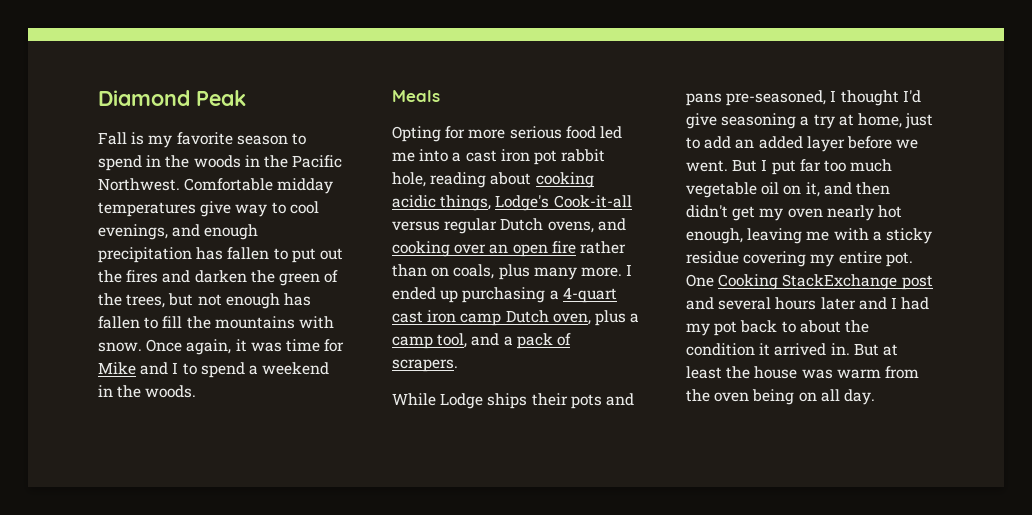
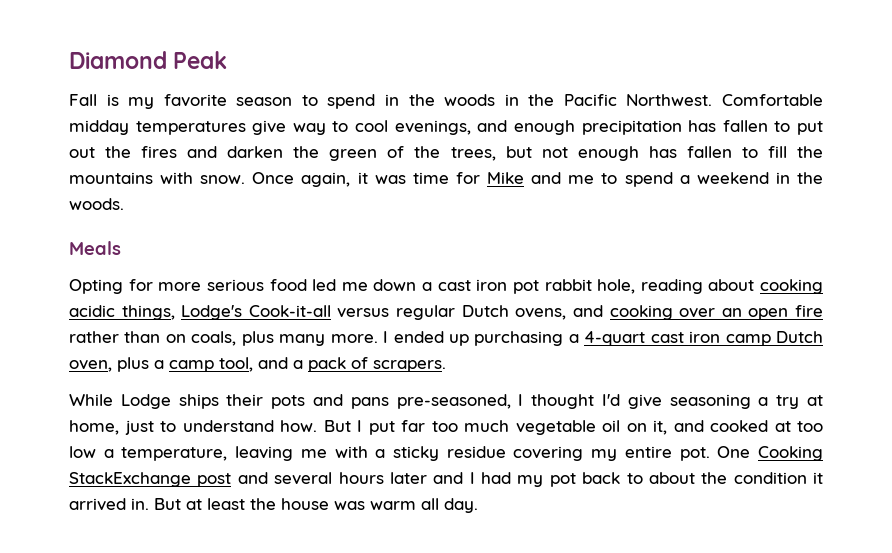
- Once again, it was time for Mike and I to spend a weekend in the woods.
+ Once again, it was time for Mike and me to spend a weekend in the woods.
- Opting for more serious food led me into a cast iron pot rabbit hole, reading about cooking acidic things, Lodge's Cook-it-all versus regular Dutch ovens, and cooking over an open fire rather than on coals, plus many more.
+ Opting for more serious food led me down a cast iron pot rabbit hole, reading about cooking acidic things, Lodge's Cook-it-all versus regular Dutch ovens, and cooking over an open fire rather than on coals, plus many more.
- While Lodge ships their pots and pans pre-seasoned, I thought I'd give seasoning a try at home, just to add an added layer before we went.
+ While Lodge ships their pots and pans pre-seasoned, I thought I'd give seasoning a try at home, just to understand how.
- But I put far too much vegetable oil on it, and then didn't get my oven nearly hot enough, leaving me with a sticky residue covering my entire pot.
+ But I put far too much vegetable oil on it, and cooked at too low a temperature, leaving me with a sticky residue covering my entire pot.
- But at least the house was warm from the oven being on all day.
+ But at least the house was warm all day.

